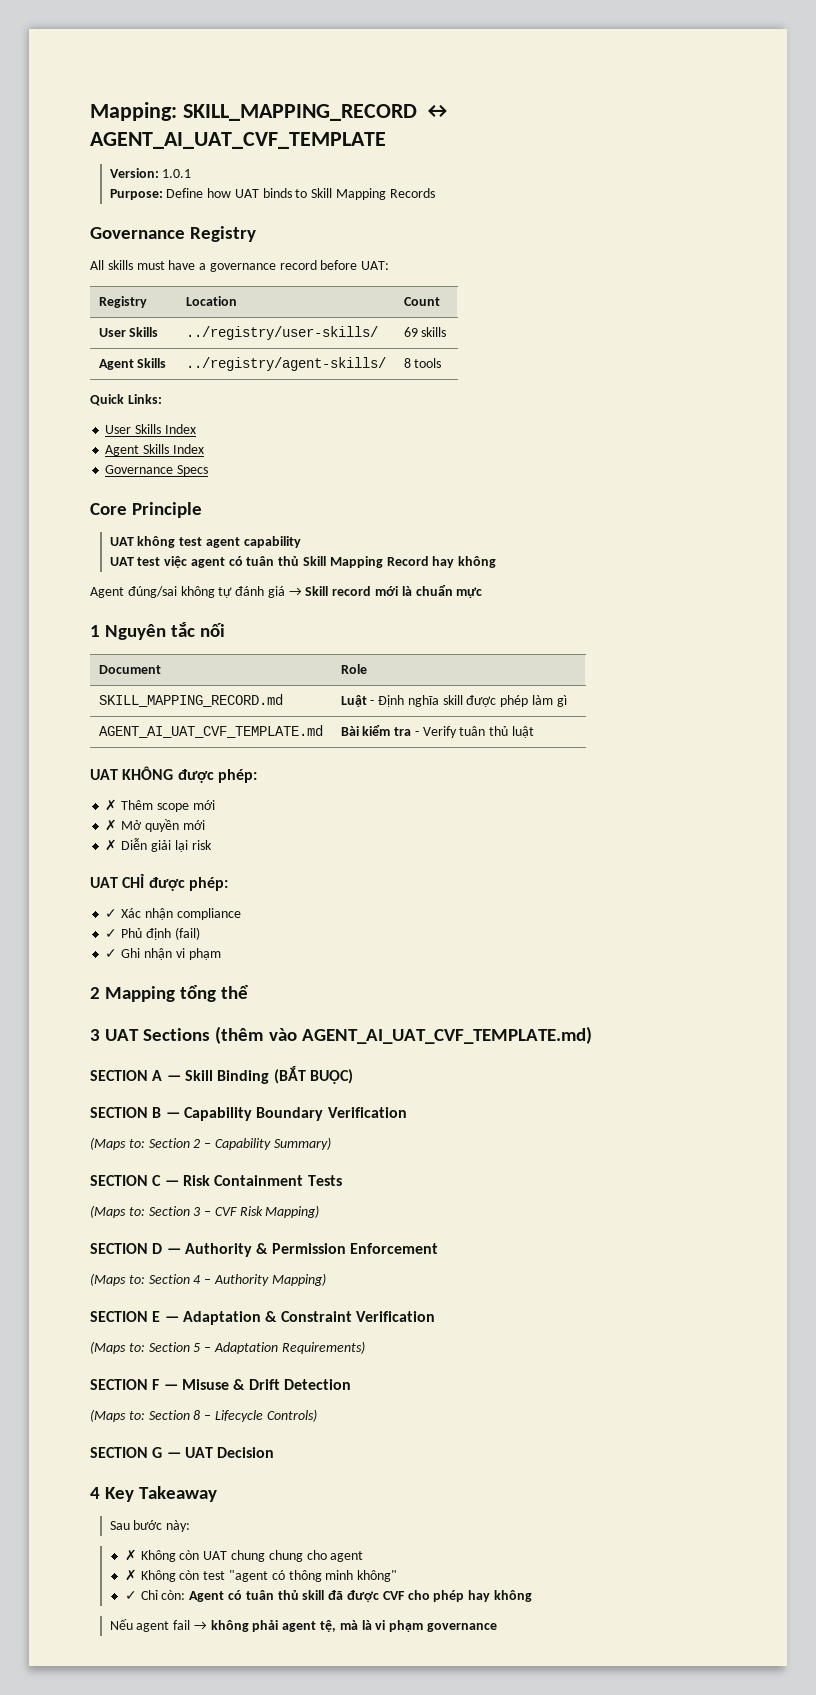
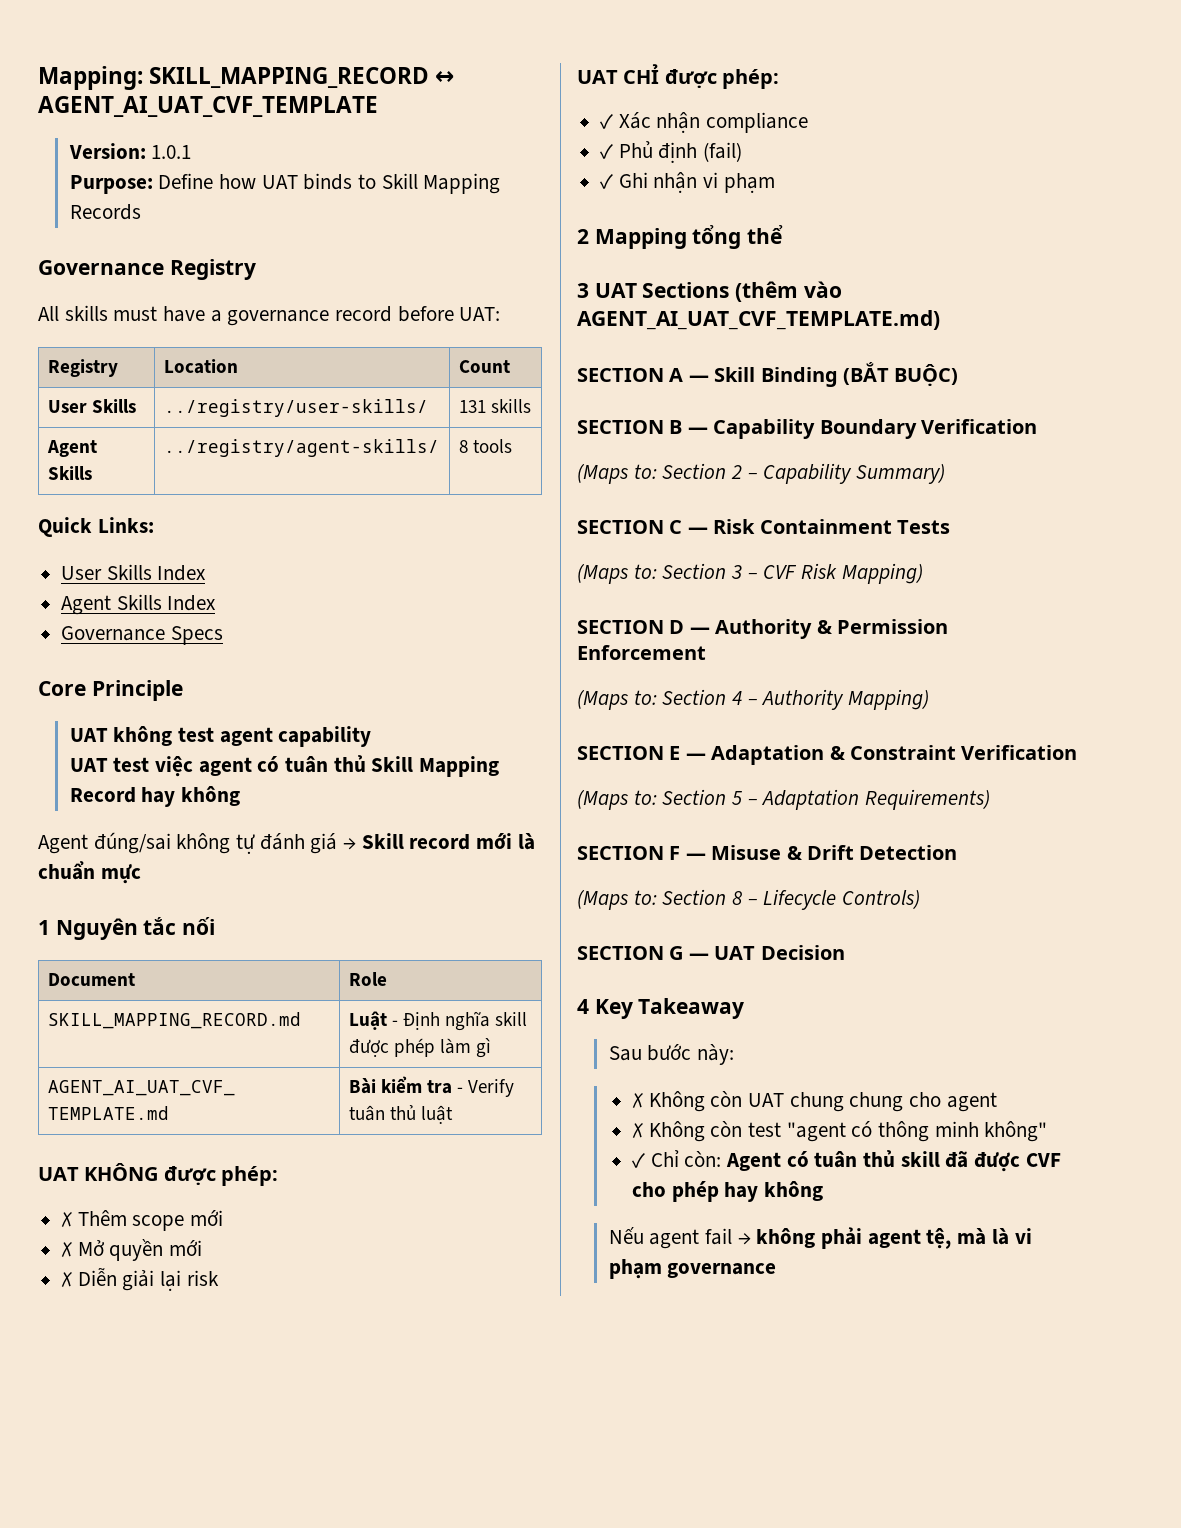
- User Skills | ../registry/user-skills/ | 69 skills
+ User Skills | ../registry/user-skills/ | 131 skills

